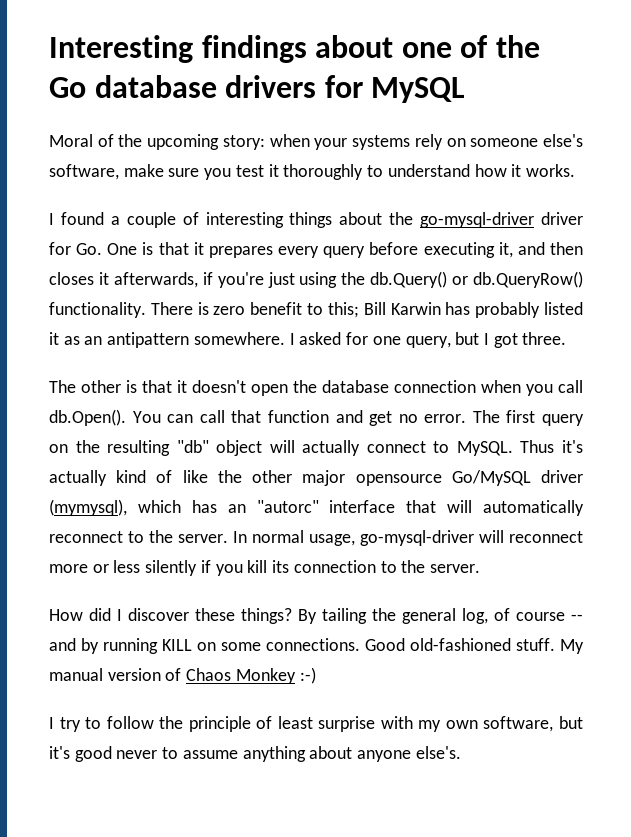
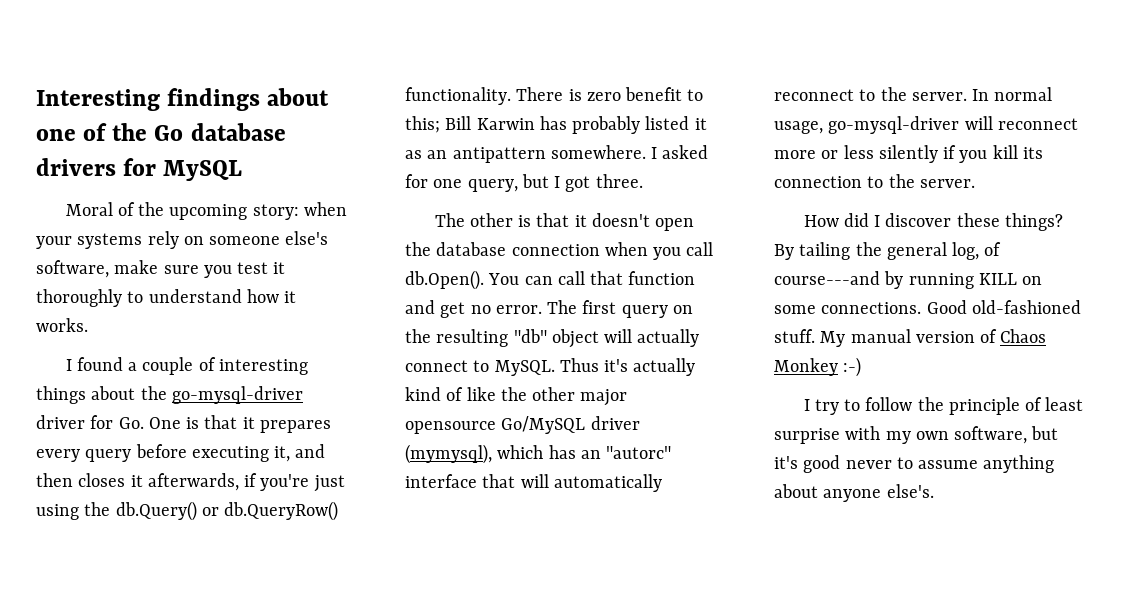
- By tailing the general log, of course -- and by running KILL on some connections.
+ By tailing the general log, of course---and by running KILL on some connections.

